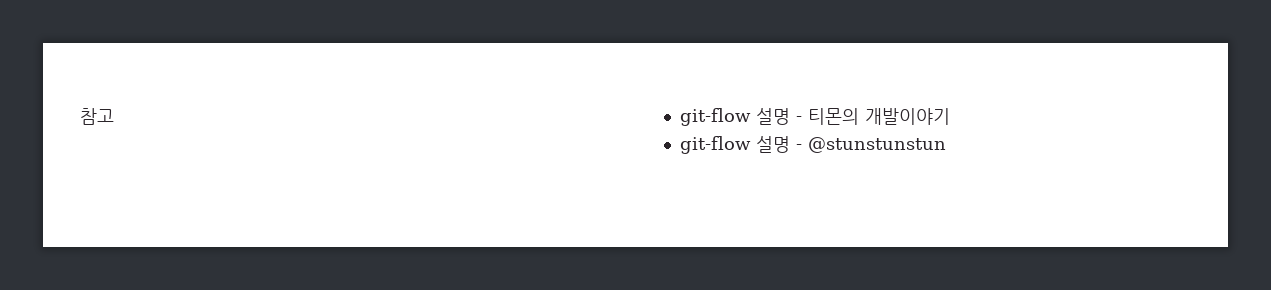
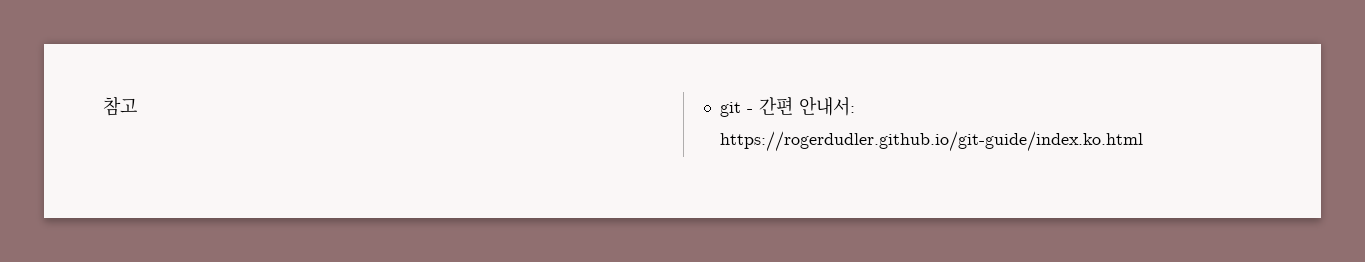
- git-flow 설명 - 티몬의 개발이야기
- git-flow 설명 - @stunstunstun
+ git - 간편 안내서: https://rogerdudler.github.io/git-guide/index.ko.html

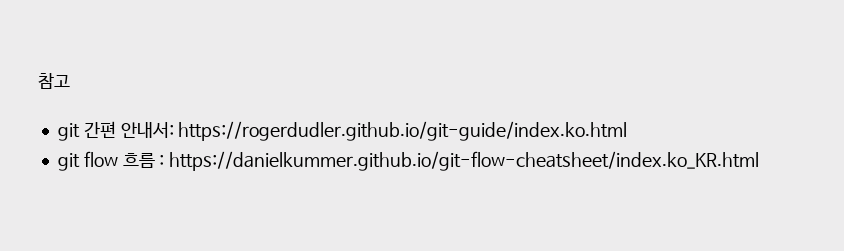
- git - 간편 안내서: https://rogerdudler.github.io/git-guide/index.ko.html
+ git 간편 안내서: https://rogerdudler.github.io/git-guide/index.ko.html
+ git flow 흐름 : https://danielkummer.github.io/git-flow-cheatsheet/index.ko_KR.html

